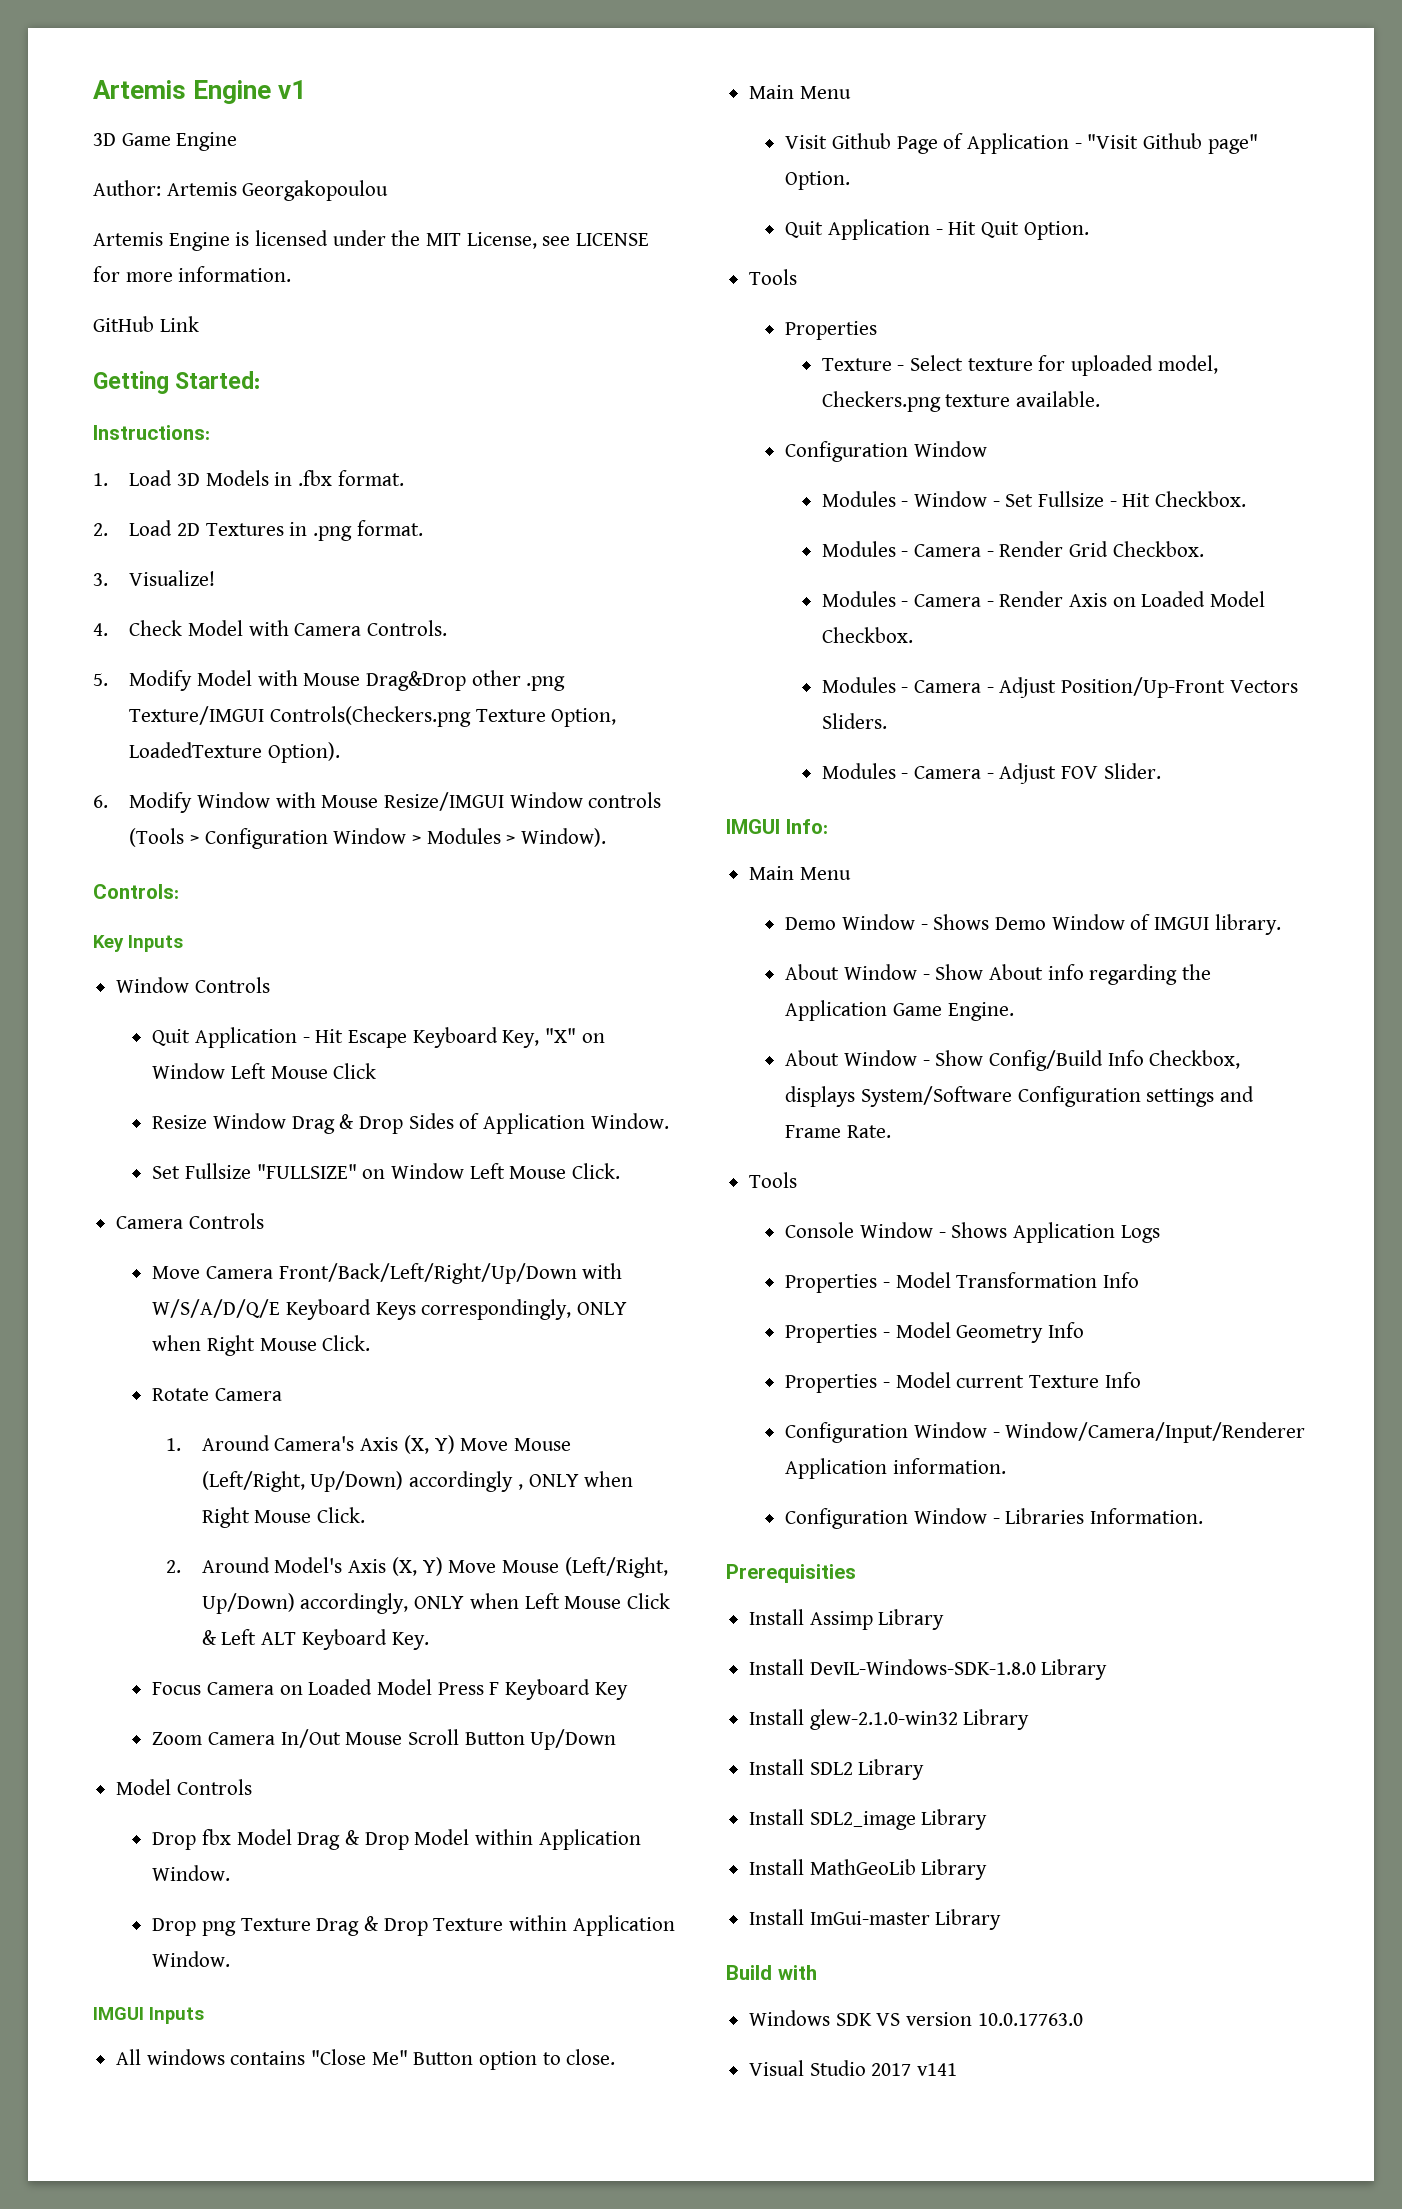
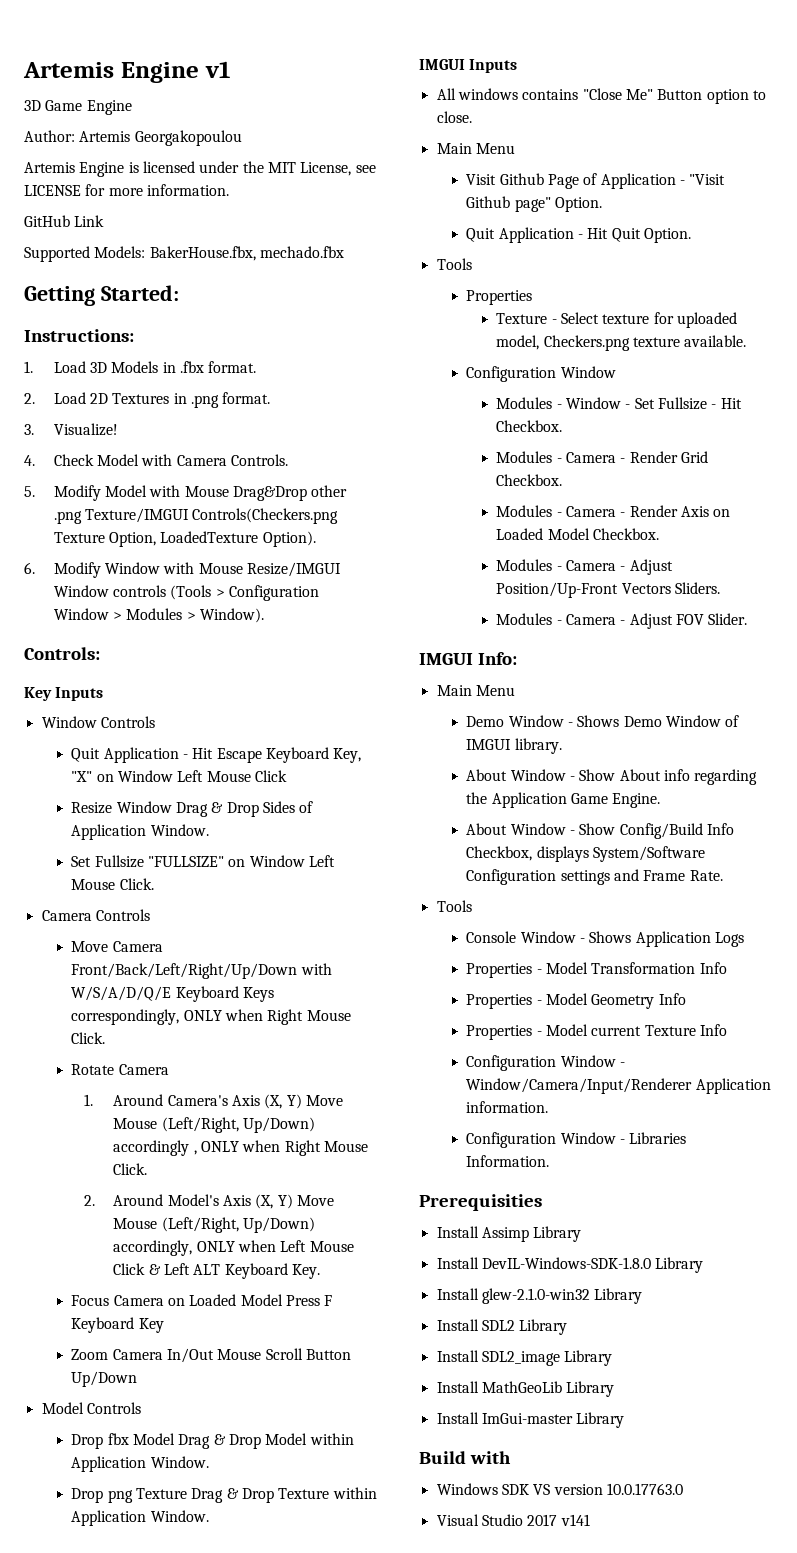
+ Supported Models: BakerHouse.fbx, mechado.fbx

